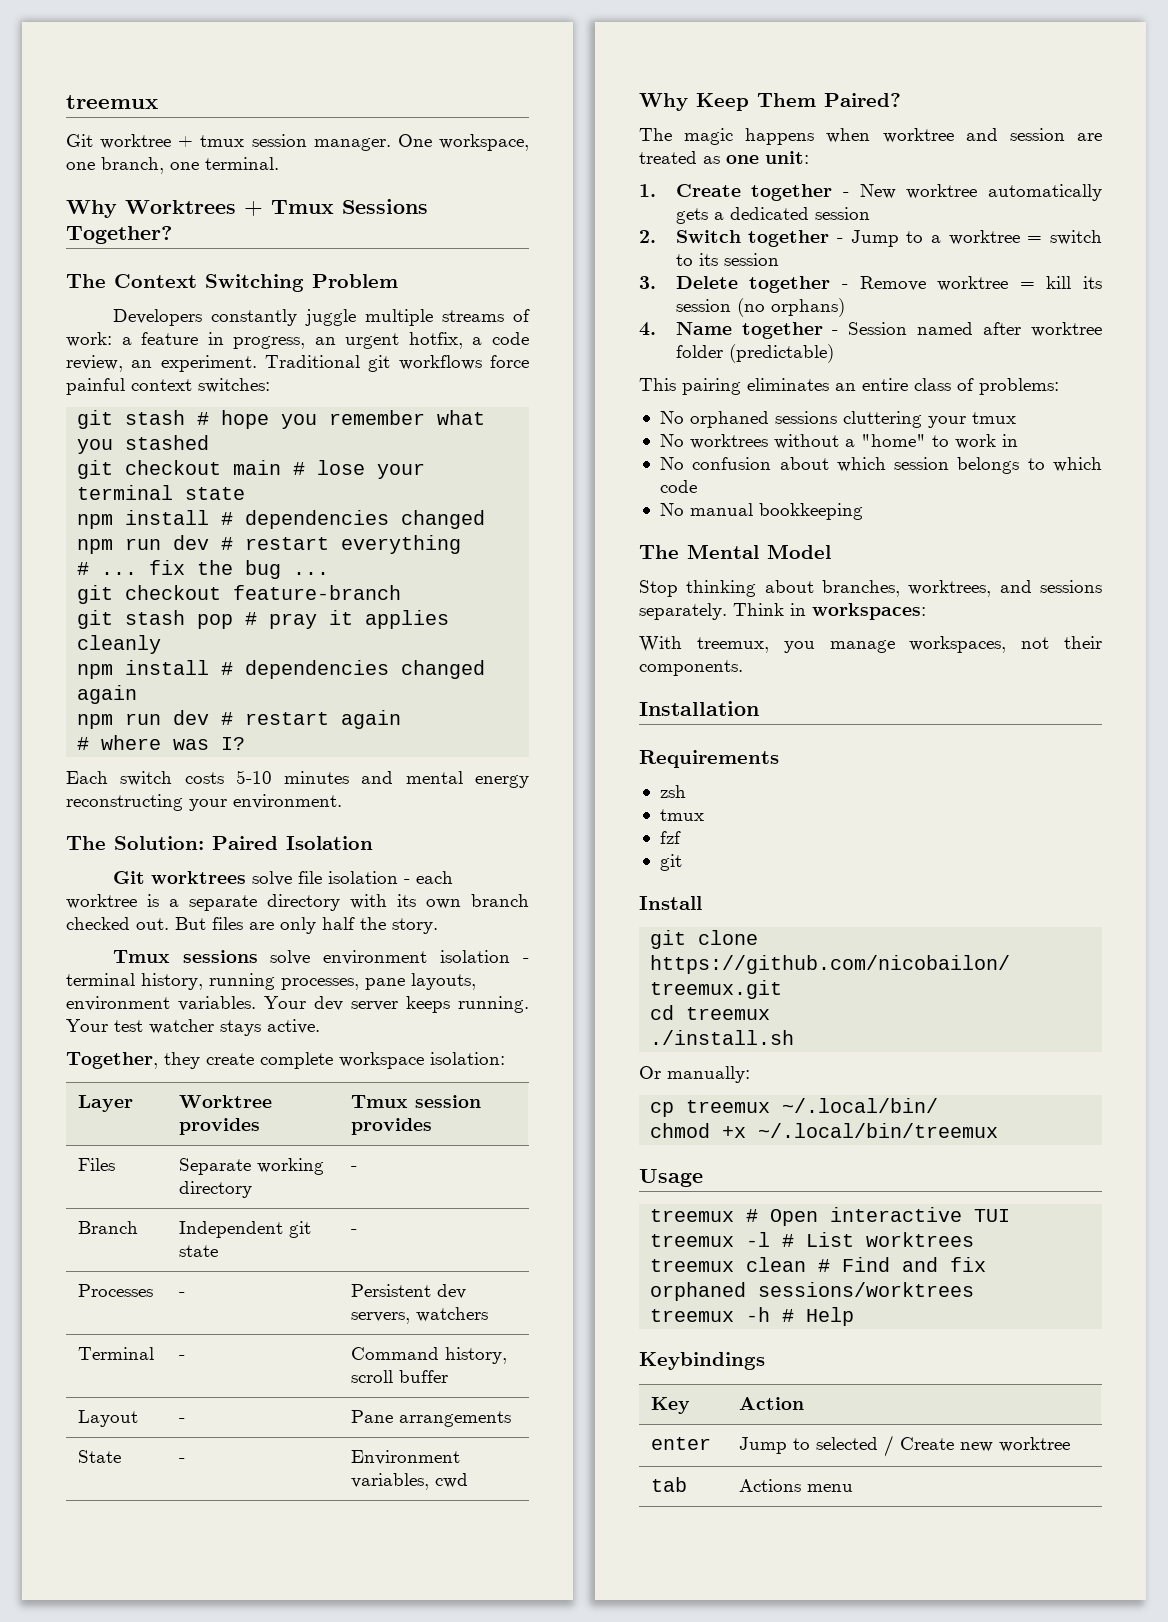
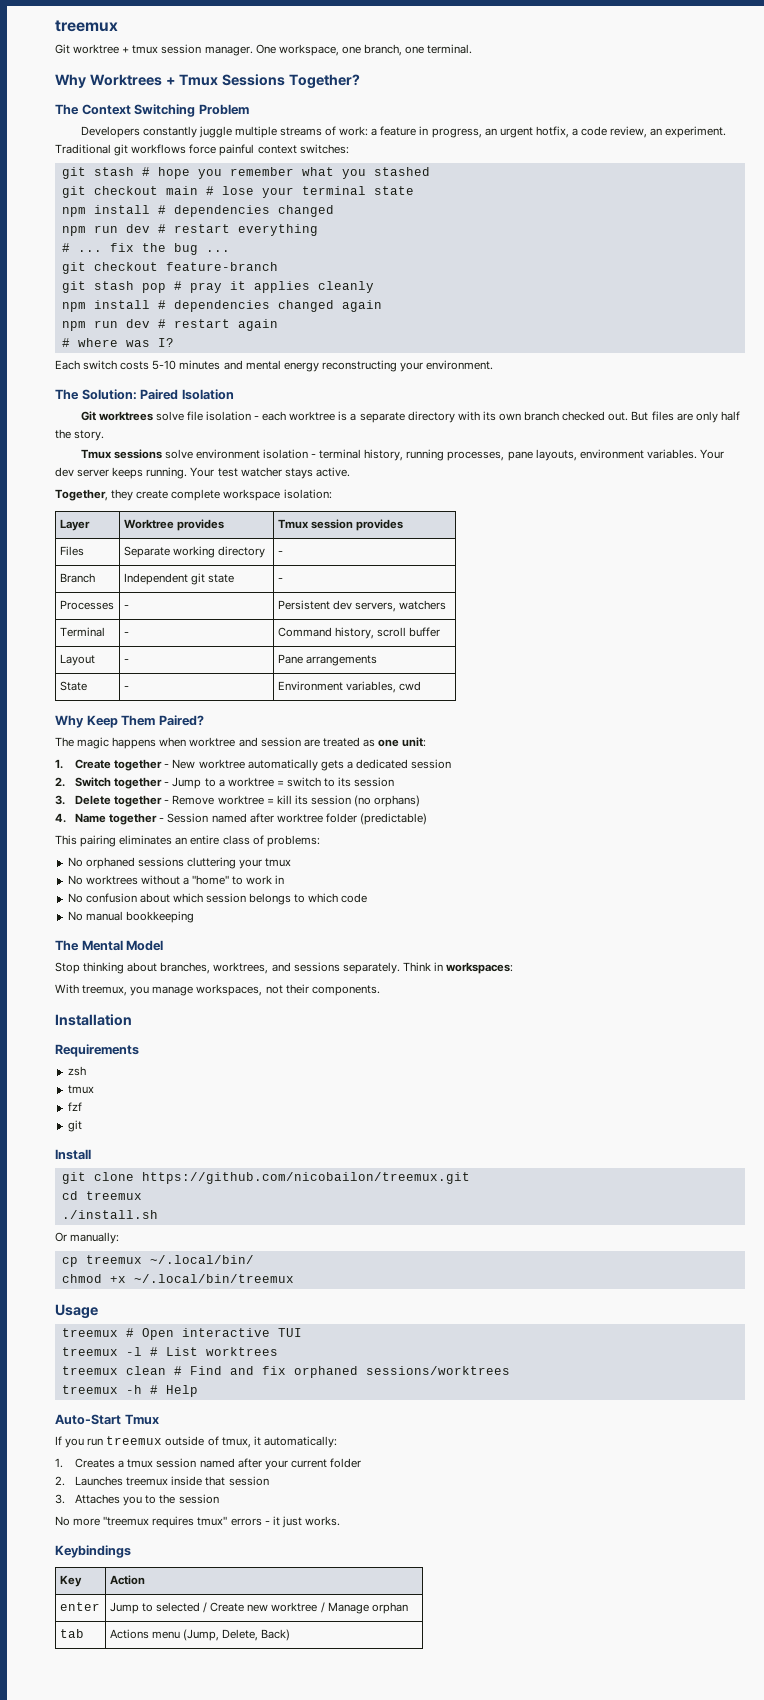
+ Auto-Start Tmux
+ If you run treemux outside of tmux, it automatically:
+ 1. Creates a tmux session named after your current folder
+ 2. Launches treemux inside that session
+ 3. Attaches you to the session
+ No more "treemux requires tmux" errors - it just works.
- enter | Jump to selected / Create new worktree
+ enter | Jump to selected / Create new worktree / Manage orphan
- tab | Actions menu
+ tab | Actions menu (Jump, Delete, Back)

